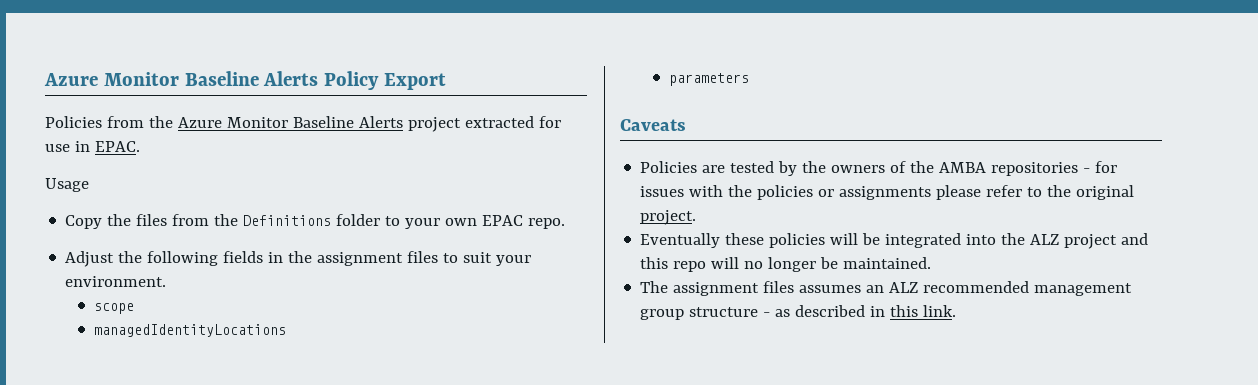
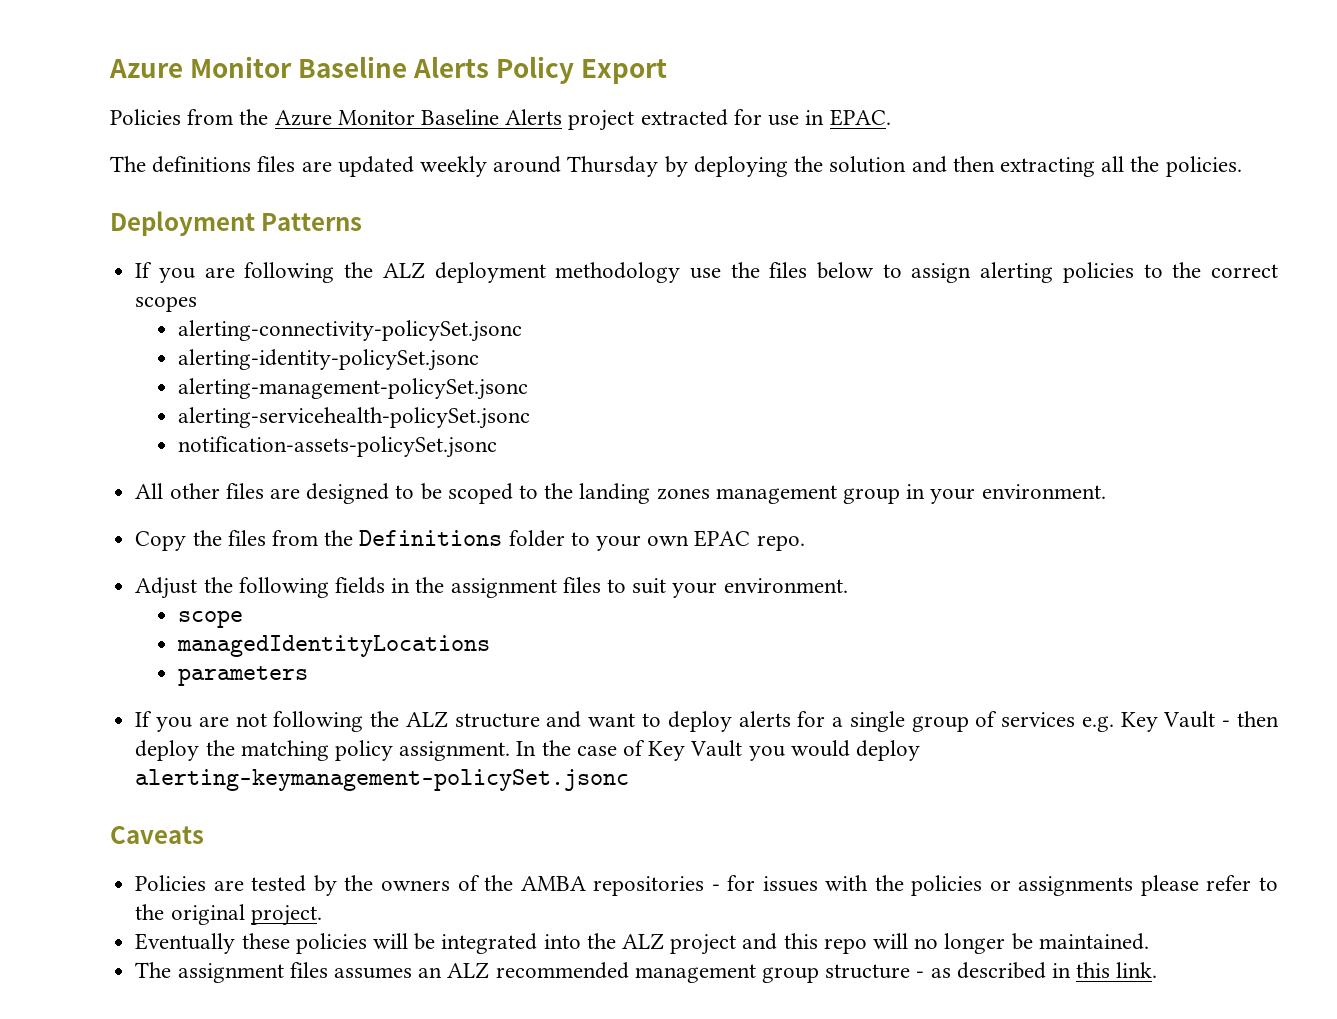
- Usage
+ The definitions files are updated weekly around Thursday by deploying the solution and then extracting all the policies.
+ Deployment Patterns
+ If you are following the ALZ deployment methodology use the files below to assign alerting policies to the correct scopes
+ alerting-connectivity-policySet.jsonc
+ alerting-identity-policySet.jsonc
+ alerting-management-policySet.jsonc
+ alerting-servicehealth-policySet.jsonc
+ notification-assets-policySet.jsonc
+ All other files are designed to be scoped to the landing zones management group in your environment.
+ If you are not following the ALZ structure and want to deploy alerts for a single group of services e.g. Key Vault - then deploy the matching policy assignment. In the case of Key Vault you would deploy alerting-keymanagement-policySet.jsonc

